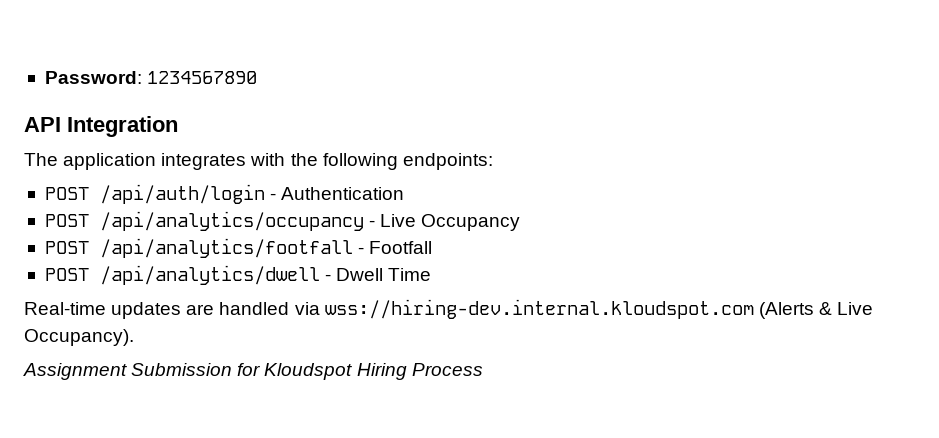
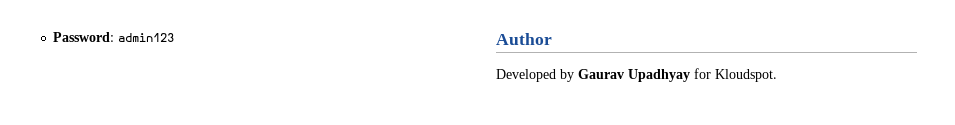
- Password: 1234567890
- API Integration
- The application integrates with the following endpoints:
- POST /api/auth/login - Authentication
- POST /api/analytics/occupancy - Live Occupancy
- POST /api/analytics/footfall - Footfall
- POST /api/analytics/dwell - Dwell Time
- Real-time updates are handled via wss://hiring-dev.internal.kloudspot.com (Alerts & Live Occupancy).
- Assignment Submission for Kloudspot Hiring Process
+ Password: admin123
+ Author
+ Developed by Gaurav Upadhyay for Kloudspot.

